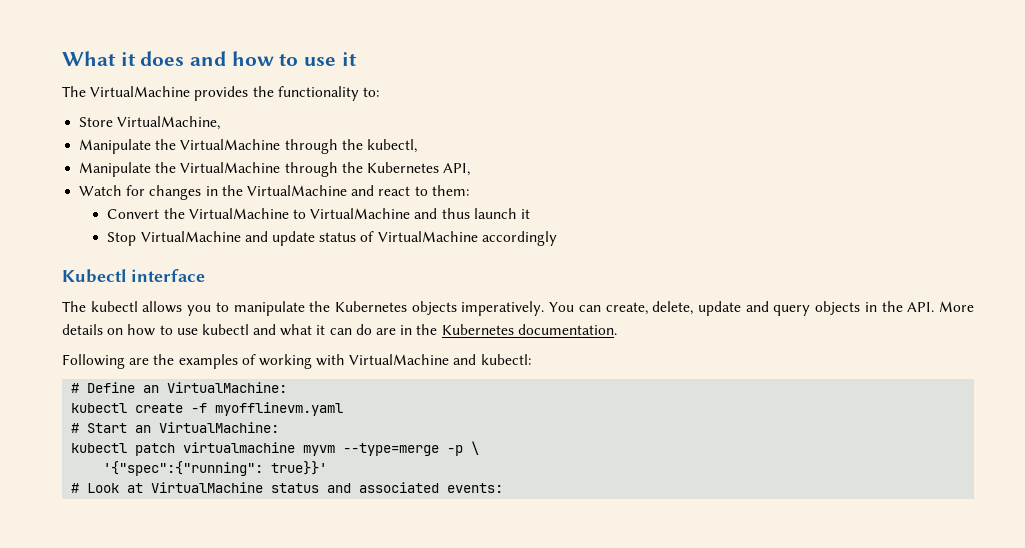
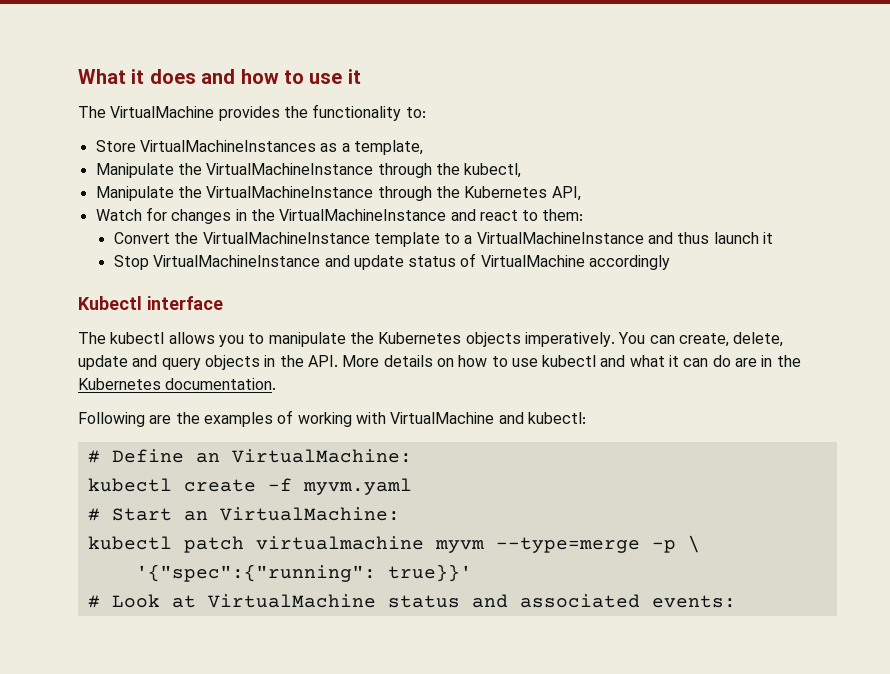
- Store VirtualMachine,
- Manipulate the VirtualMachine through the kubectl,
+ Store VirtualMachineInstances as a template,
+ Manipulate the VirtualMachineInstance through the kubectl,
- Manipulate the VirtualMachine through the Kubernetes API,
+ Manipulate the VirtualMachineInstance through the Kubernetes API,
- Watch for changes in the VirtualMachine and react to them:
+ Watch for changes in the VirtualMachineInstance and react to them:
- Convert the VirtualMachine to VirtualMachine and thus launch it
+ Convert the VirtualMachineInstance template to a VirtualMachineInstance and thus launch it
- Stop VirtualMachine and update status of VirtualMachine accordingly
+ Stop VirtualMachineInstance and update status of VirtualMachine accordingly
- kubectl create -f myofflinevm.yaml
+ kubectl create -f myvm.yaml

